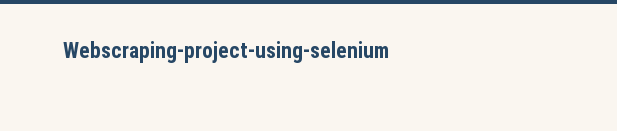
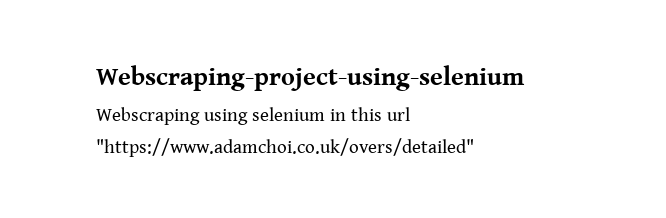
+ Webscraping using selenium in this url "https://www.adamchoi.co.uk/overs/detailed"

